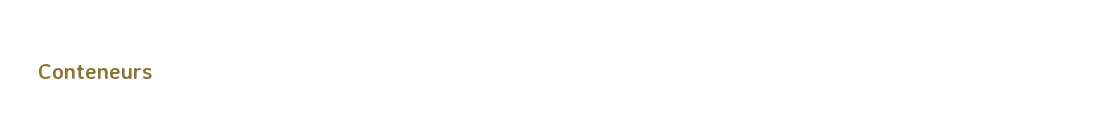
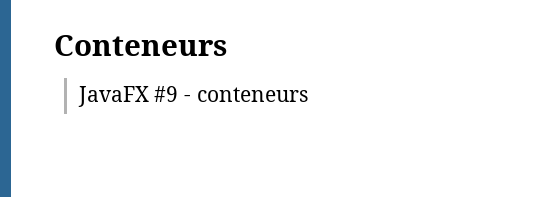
+ JavaFX #9 - conteneurs

